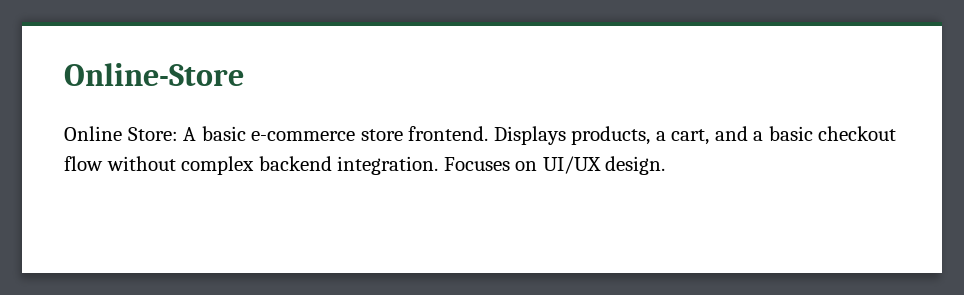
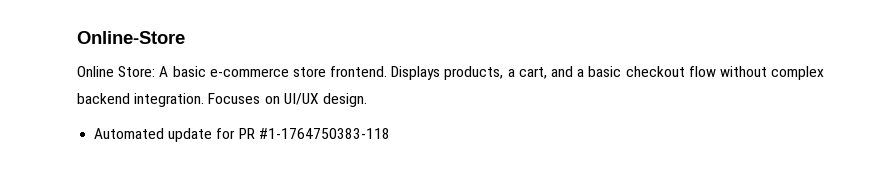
+ Automated update for PR #1-1764750383-118

